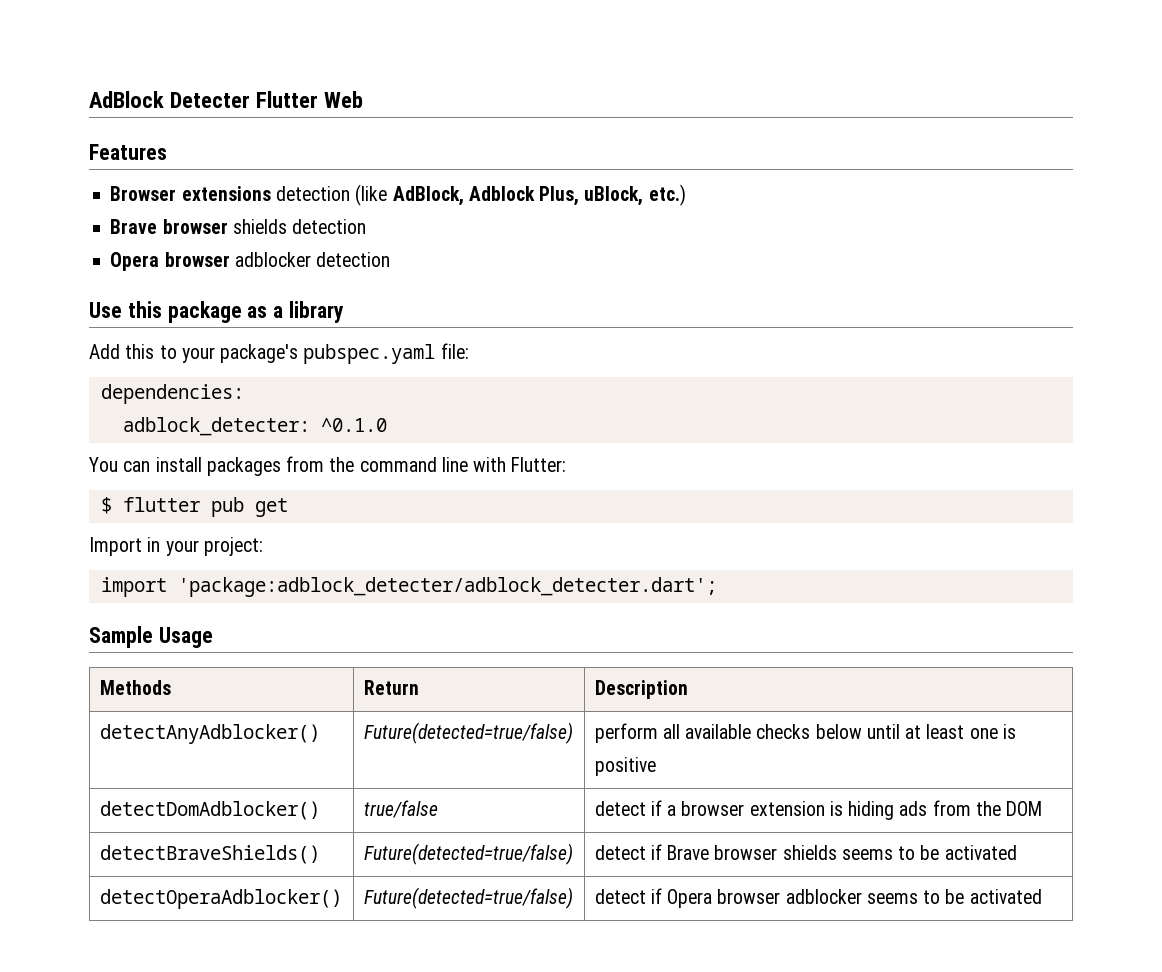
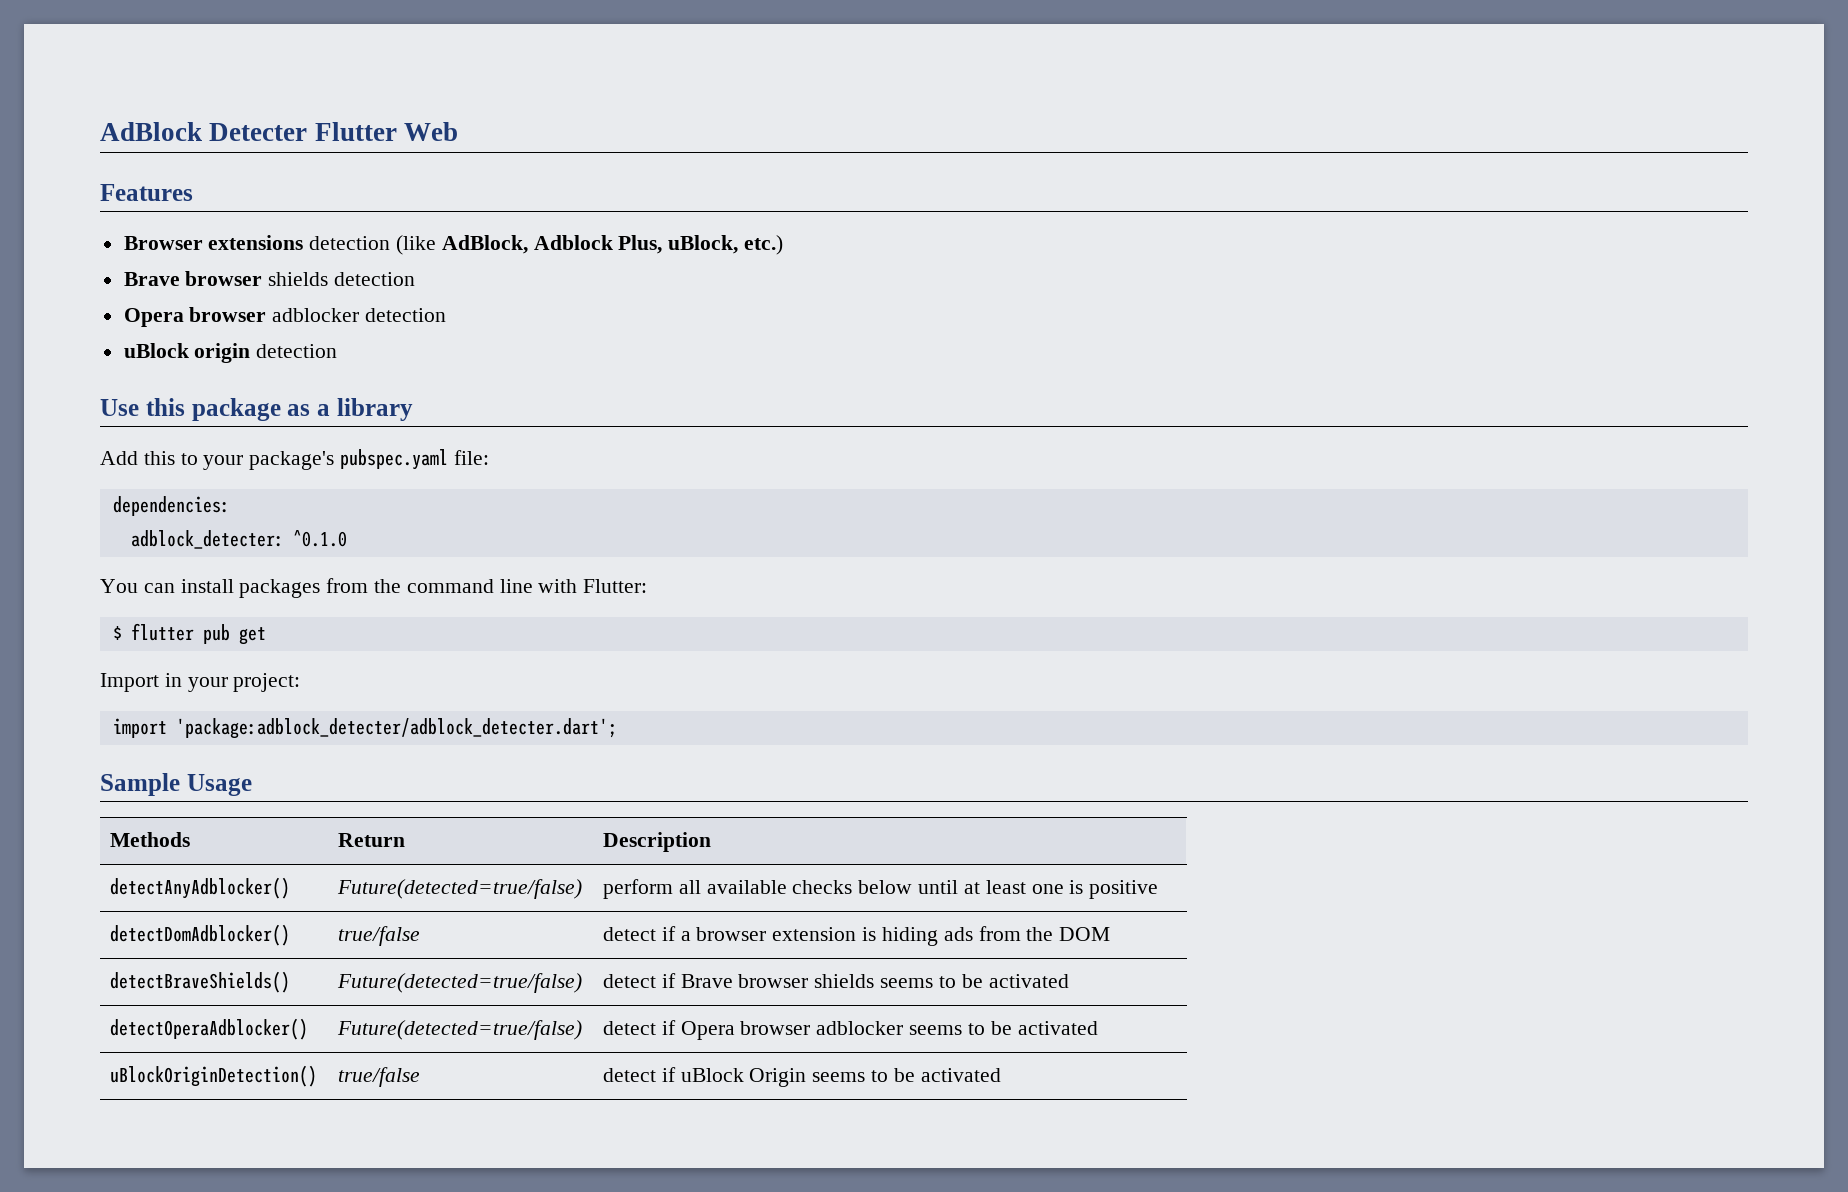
+ uBlock origin detection
+ uBlockOriginDetection() | true/false | detect if uBlock Origin seems to be activated

